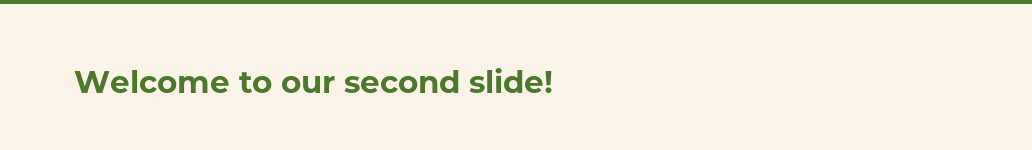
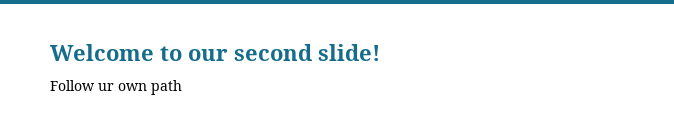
+ Follow ur own path

